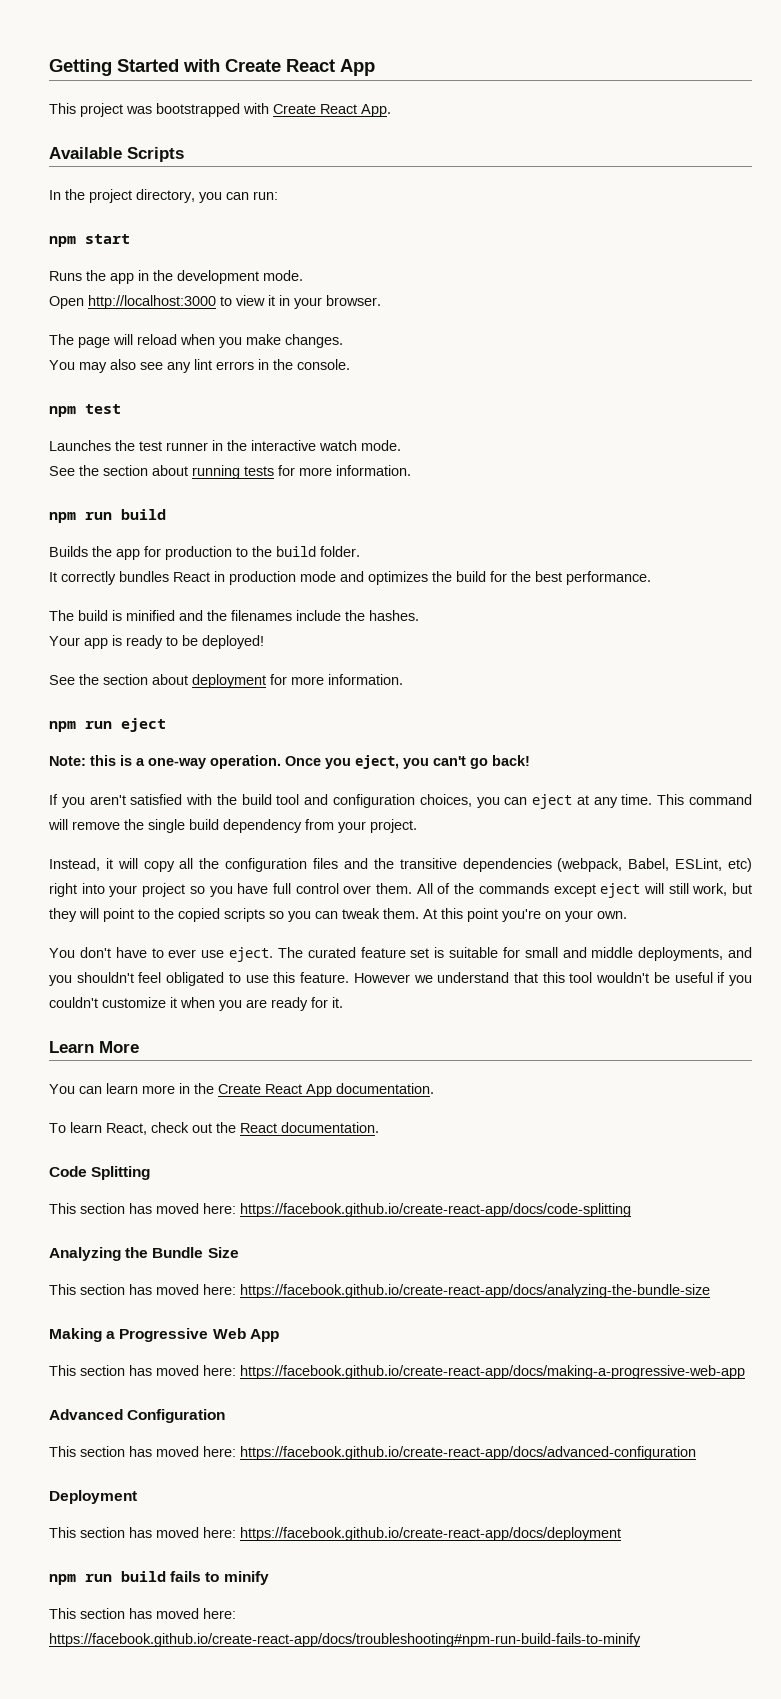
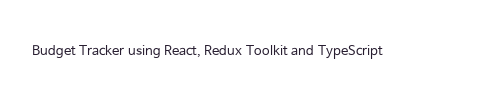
- Getting Started with Create React App
- This project was bootstrapped with Create React App.
- Available Scripts
- In the project directory, you can run:
- npm start
- Runs the app in the development mode.
- Open http://localhost:3000 to view it in your browser.
- The page will reload when you make changes.
- You may also see any lint errors in the console.
- npm test
- Launches the test runner in the interactive watch mode.
- See the section about running tests for more information.
- npm run build
- Builds the app for production to the build folder.
- It correctly bundles React in production mode and optimizes the build for the best performance.
- The build is minified and the filenames include the hashes.
- Your app is ready to be deployed!
- See the section about deployment for more information.
- npm run eject
- Note: this is a one-way operation. Once you eject, you can't go back!
- If you aren't satisfied with the build tool and configuration choices, you can eject at any time. This command will remove the single build dependency from your project.
- Instead, it will copy all the configuration files and the transitive dependencies (webpack, Babel, ESLint, etc) right into your project so you have full control over them. All of the commands except eject will still work, but they will point to the copied scripts so you can tweak them. At this point you're on your own.
- You don't have to ever use eject. The curated feature set is suitable for small and middle deployments, and you shouldn't feel obligated to use this feature. However we understand that this tool wouldn't be useful if you couldn't customize it when you are ready for it.
- Learn More
- You can learn more in the Create React App documentation.
- To learn React, check out the React documentation.
- Code Splitting
- This section has moved here: https://facebook.github.io/create-react-app/docs/code-splitting
- Analyzing the Bundle Size
- This section has moved here: https://facebook.github.io/create-react-app/docs/analyzing-the-bundle-size
- Making a Progressive Web App
- This section has moved here: https://facebook.github.io/create-react-app/docs/making-a-progressive-web-app
- Advanced Configuration
- This section has moved here: https://facebook.github.io/create-react-app/docs/advanced-configuration
- Deployment
- This section has moved here: https://facebook.github.io/create-react-app/docs/deployment
- npm run build fails to minify
- This section has moved here: https://facebook.github.io/create-react-app/docs/troubleshooting#npm-run-build-fails-to-minify
+ Budget Tracker using React, Redux Toolkit and TypeScript

